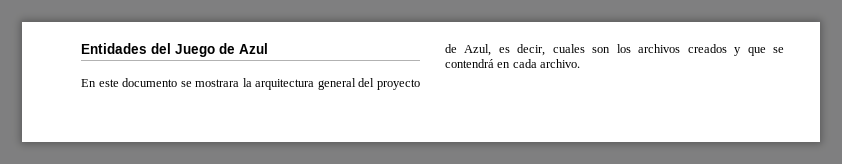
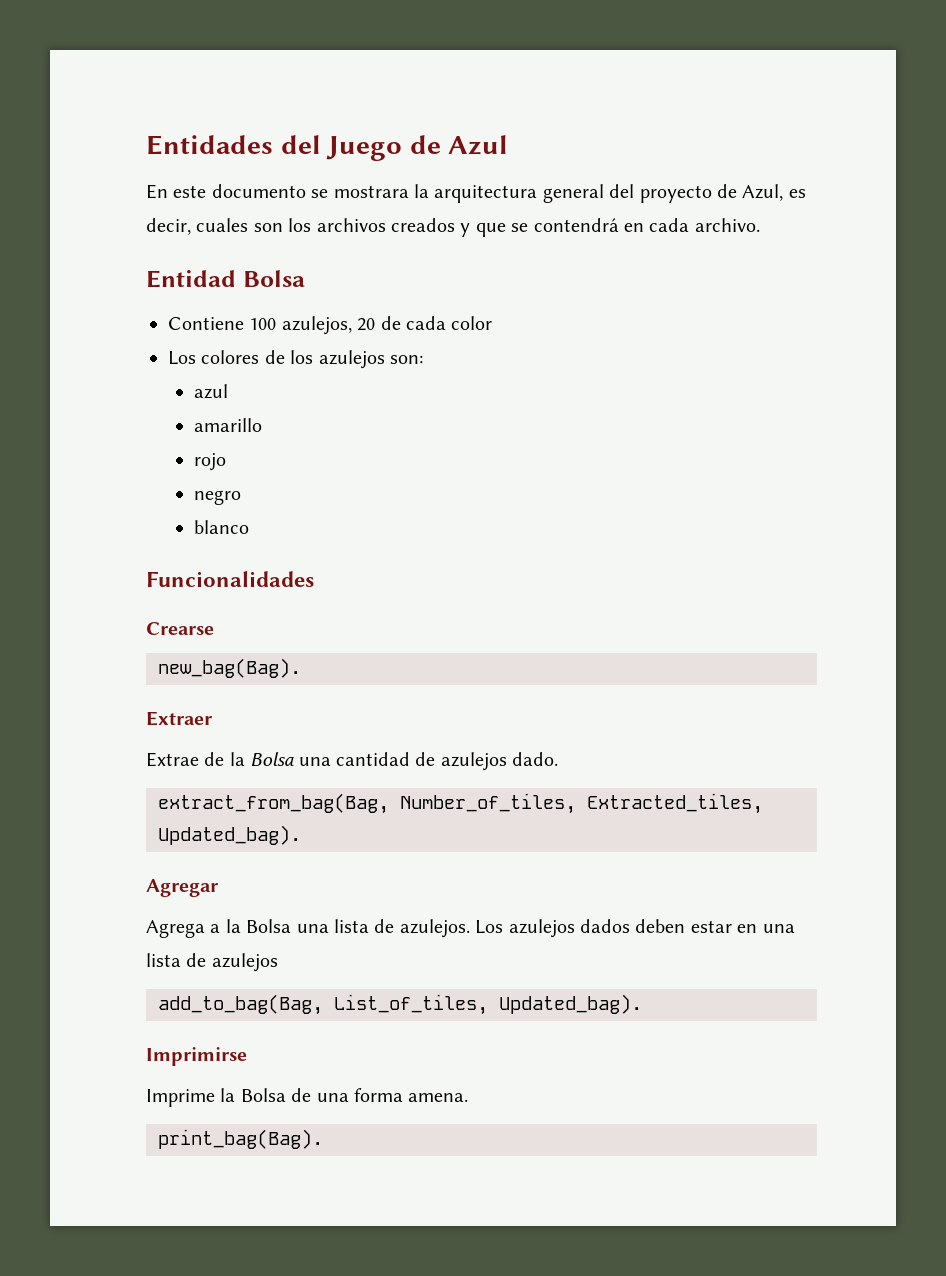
+ Entidad Bolsa
+ Contiene 100 azulejos, 20 de cada color
+ Los colores de los azulejos son:
+ azul
+ amarillo
+ rojo
+ negro
+ blanco
+ Funcionalidades
+ Crearse
+ new_bag(Bag).
+ Extraer
+ Extrae de la Bolsa una cantidad de azulejos dado.
+ extract_from_bag(Bag, Number_of_tiles, Extracted_tiles, Updated_bag).
+ Agregar
+ Agrega a la Bolsa una lista de azulejos. Los azulejos dados deben estar en una lista de azulejos
+ add_to_bag(Bag, List_of_tiles, Updated_bag).
+ Imprimirse
+ Imprime la Bolsa de una forma amena.
+ print_bag(Bag).

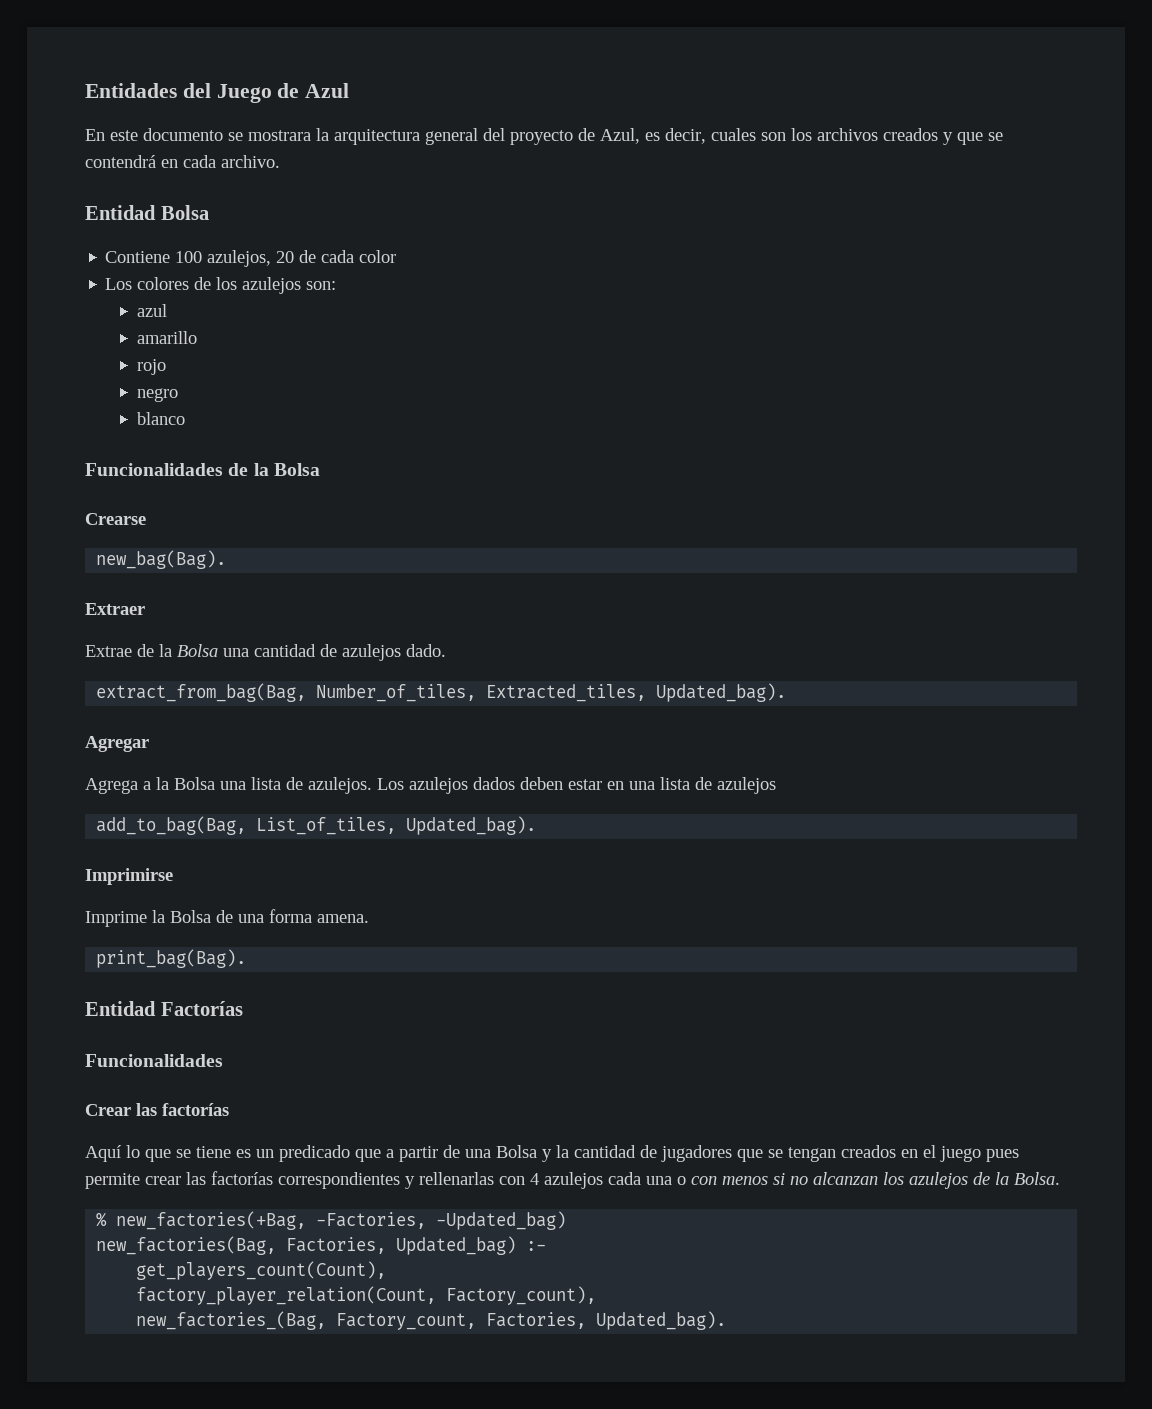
- Funcionalidades
+ Funcionalidades de la Bolsa
+ Entidad Factorías
+ Funcionalidades
+ Crear las factorías
+ Aquí lo que se tiene es un predicado que a partir de una Bolsa y la cantidad de jugadores que se tengan creados en el juego pues permite crear las factorías correspondientes y rellenarlas con 4 azulejos cada una o con menos si no alcanzan los azulejos de la Bolsa.
+ % new_factories(+Bag, -Factories, -Updated_bag)
+ new_factories(Bag, Factories, Updated_bag) :-
+ get_players_count(Count),
+ factory_player_relation(Count, Factory_count),
+ new_factories_(Bag, Factory_count, Factories, Updated_bag).

